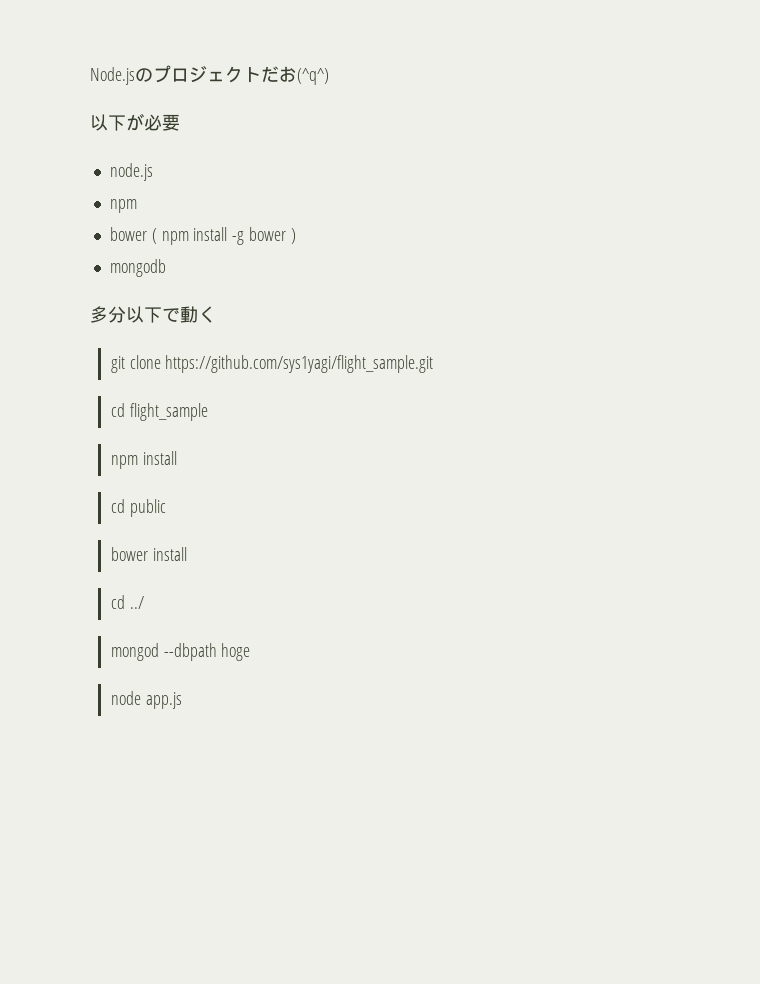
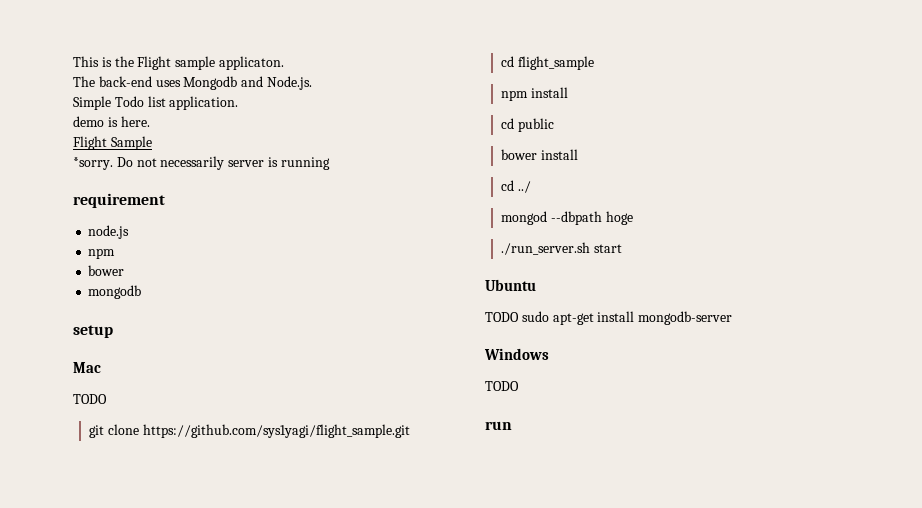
- Node.jsのプロジェクトだお(^q^)
- 以下が必要
+ This is the Flight sample applicaton.
+ The back-end uses Mongodb and Node.js.
+ Simple Todo list application.
+ demo is here.
+ Flight Sample
+ *sorry. Do not necessarily server is running
+ requirement
  node.js
  npm
- bower ( npm install -g bower )
+ bower
  mongodb
- 多分以下で動く
+ setup
+ Mac
+ TODO
- node app.js
+ ./run_server.sh start
+ Ubuntu
+ TODO sudo apt-get install mongodb-server
+ Windows
+ TODO
+ run

